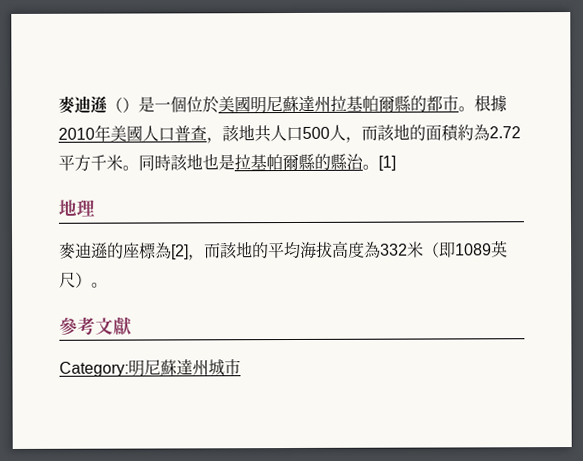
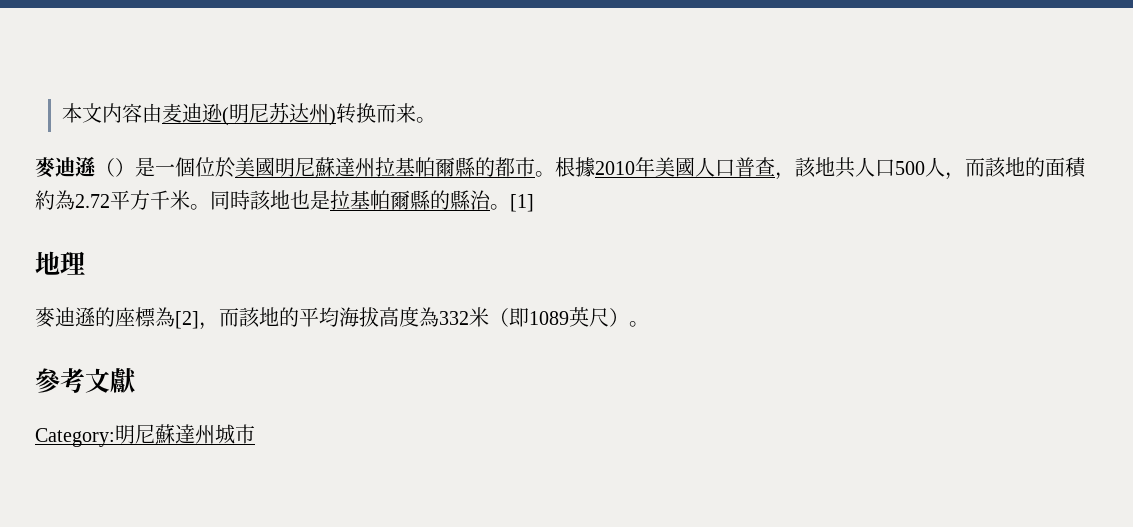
+ 本文内容由麦迪逊(明尼苏达州)转换而来。

